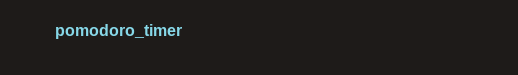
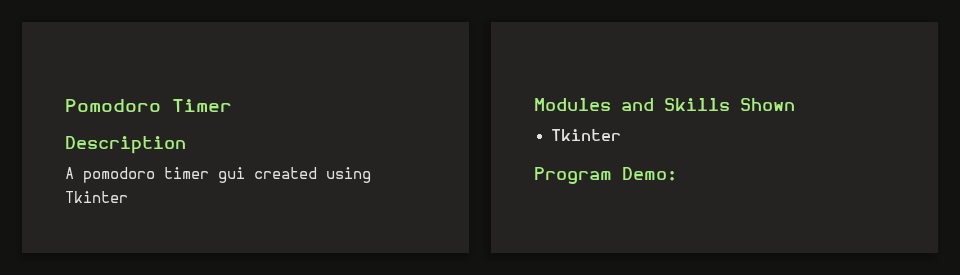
- pomodoro_timer
+ Pomodoro Timer
+ Description
+ A pomodoro timer gui created using Tkinter
+ Modules and Skills Shown
+ Tkinter
+ Program Demo:

